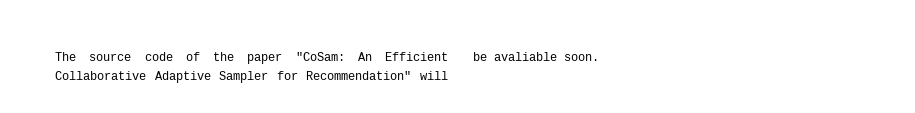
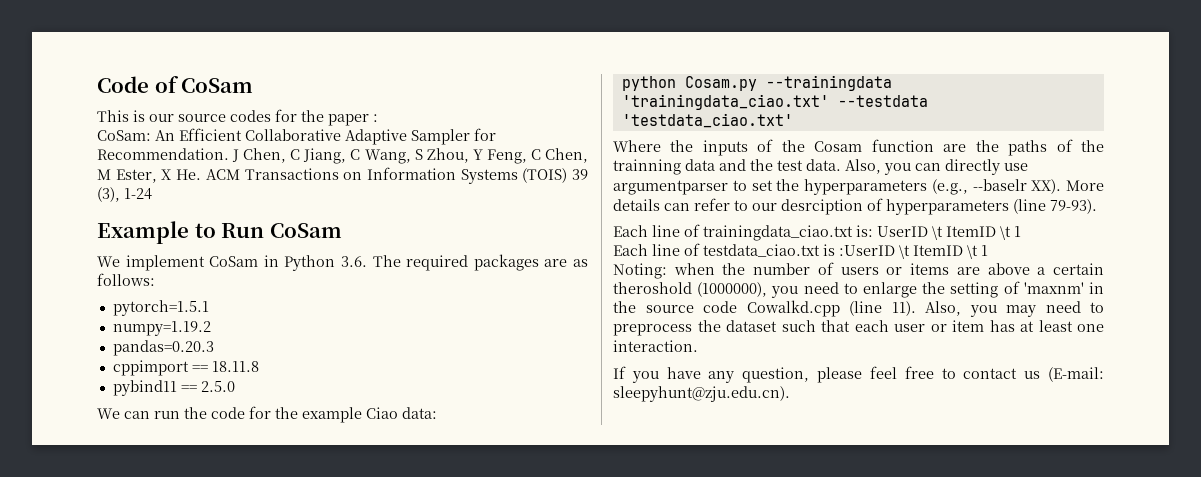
- The source code of the paper "CoSam: An Efficient Collaborative Adaptive Sampler for Recommendation" will be avaliable soon.
+ Code of CoSam
+ This is our source codes for the paper :
+ CoSam: An Efficient Collaborative Adaptive Sampler for Recommendation. J Chen, C Jiang, C Wang, S Zhou, Y Feng, C Chen, M Ester, X He. ACM Transactions on Information Systems (TOIS) 39 (3), 1-24
+ Example to Run CoSam
+ We implement CoSam in Python 3.6. The required packages are as follows:
+ pytorch=1.5.1
+ numpy=1.19.2
+ pandas=0.20.3
+ cppimport == 18.11.8
+ pybind11 == 2.5.0
+ We can run the code for the example Ciao data:
+ python Cosam.py --trainingdata 'trainingdata_ciao.txt' --testdata 'testdata_ciao.txt'
+ Where the inputs of the Cosam function are the paths of the trainning data and the test data. Also, you can directly use argumentparser to set the hyperparameters (e.g., --baselr XX). More details can refer to our desrciption of hyperparameters (line 79-93).
+ Each line of trainingdata_ciao.txt is: UserID \t ItemID \t 1
+ Each line of testdata_ciao.txt is :UserID \t ItemID \t 1
+ Noting: when the number of users or items are above a certain theroshold (1000000), you need to enlarge the setting of 'maxnm' in the source code Cowalkd.cpp (line 11). Also, you may need to preprocess the dataset such that each user or item has at least one interaction.
+ If you have any question, please feel free to contact us (E-mail: sleepyhunt@zju.edu.cn).

